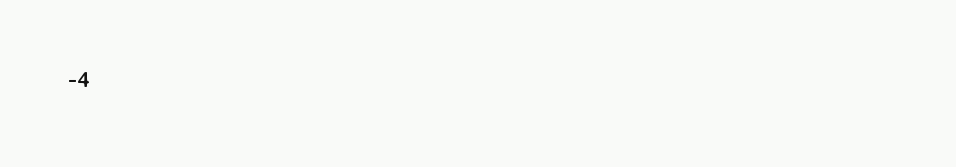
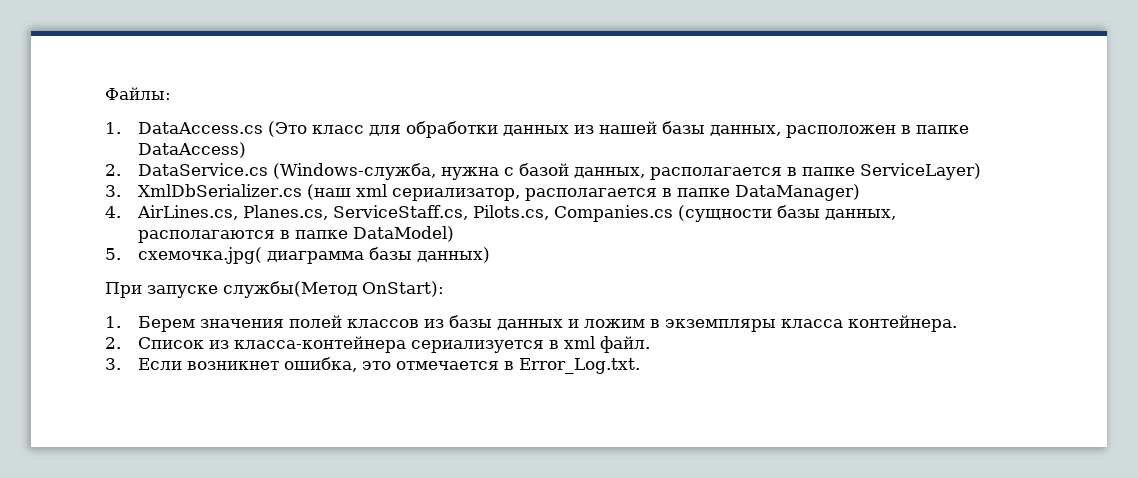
- -4
+ Файлы:
+ 1. DataAccess.cs (Это класс для обработки данных из нашей базы данных, расположен в папке DataAccess)
+ 2. DataService.cs (Windows-служба, нужна с базой данных, располагается в папке ServiceLayer)
+ 3. XmlDbSerializer.cs (наш xml сериализатор, располагается в папке DataManager)
+ 4. AirLines.cs, Planes.cs, ServiceStaff.cs, Pilots.cs, Companies.cs (сущности базы данных, располагаются в папке DataModel)
+ 5. схемочка.jpg( диаграмма базы данных)
+ При запуске службы(Метод OnStart):
+ 1. Берем значения полей классов из базы данных и ложим в экземпляры класса контейнера.
+ 2. Список из класса-контейнера сериализуется в xml файл.
+ 3. Если возникнет ошибка, это отмечается в Error_Log.txt.

